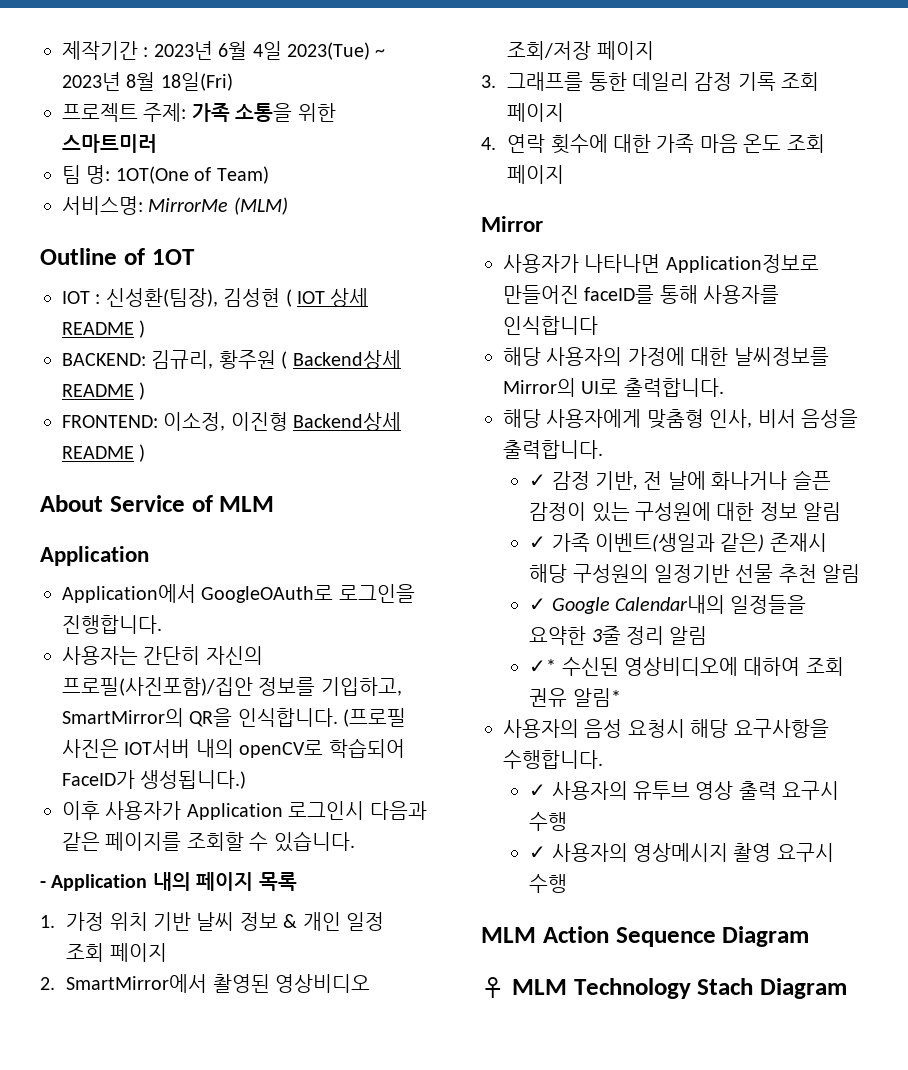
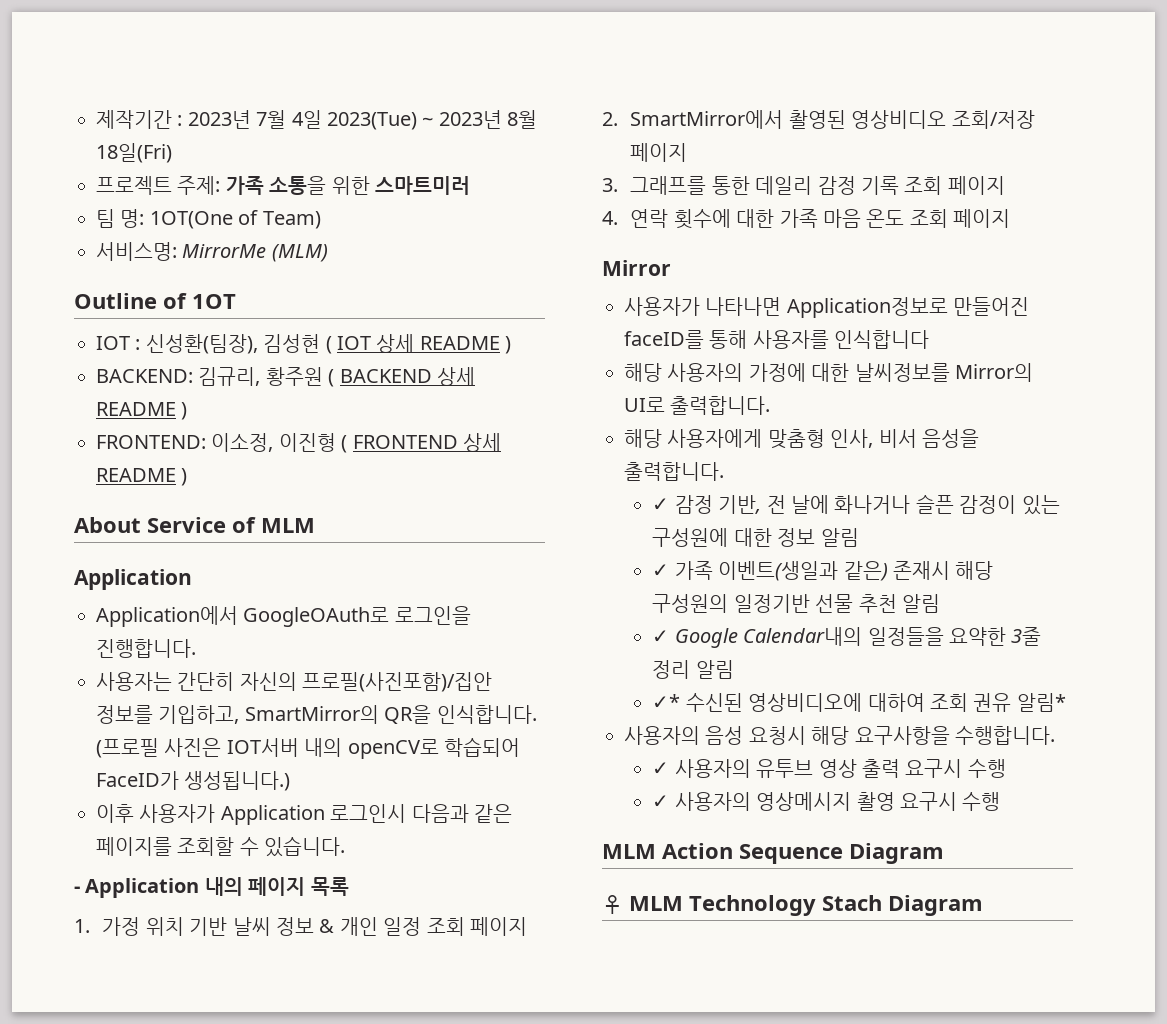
- 제작기간 : 2023년 6월 4일 2023(Tue) ~ 2023년 8월 18일(Fri)
+ 제작기간 : 2023년 7월 4일 2023(Tue) ~ 2023년 8월 18일(Fri)
- BACKEND: 김규리, 황주원 ( Backend상세 README )
+ BACKEND: 김규리, 황주원 ( BACKEND 상세 README )
- FRONTEND: 이소정, 이진형 Backend상세 README )
+ FRONTEND: 이소정, 이진형 ( FRONTEND 상세 README )

